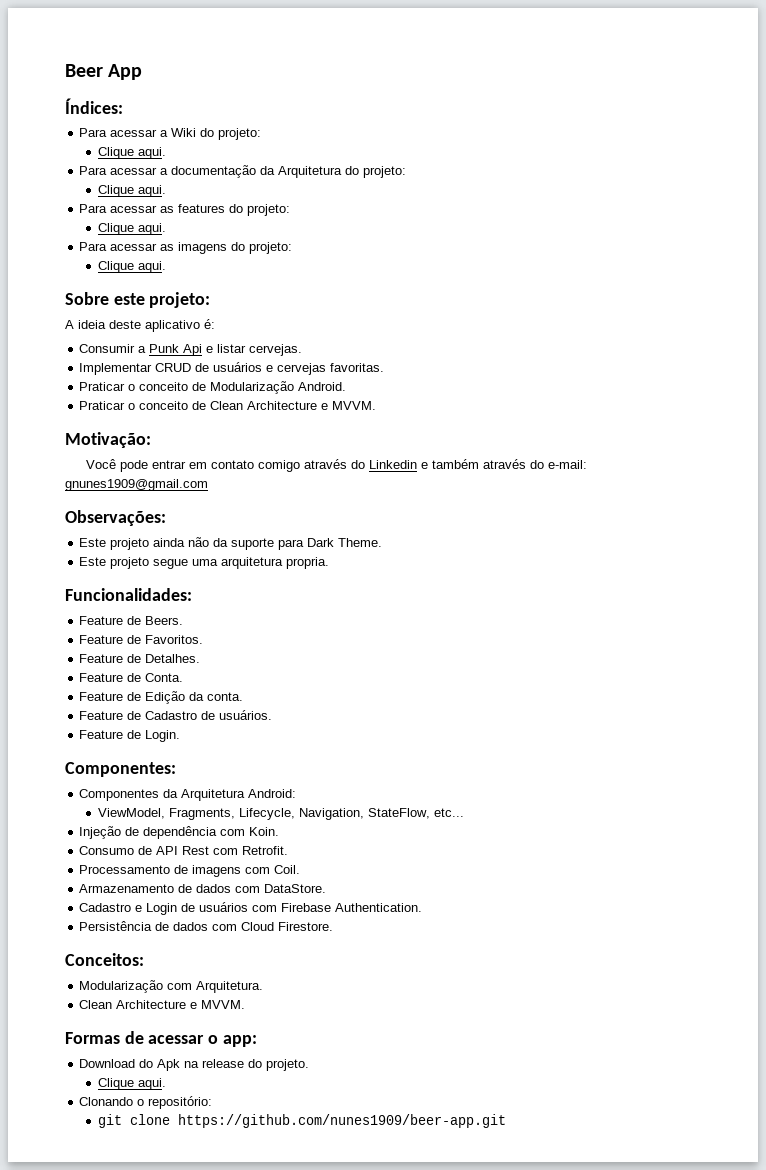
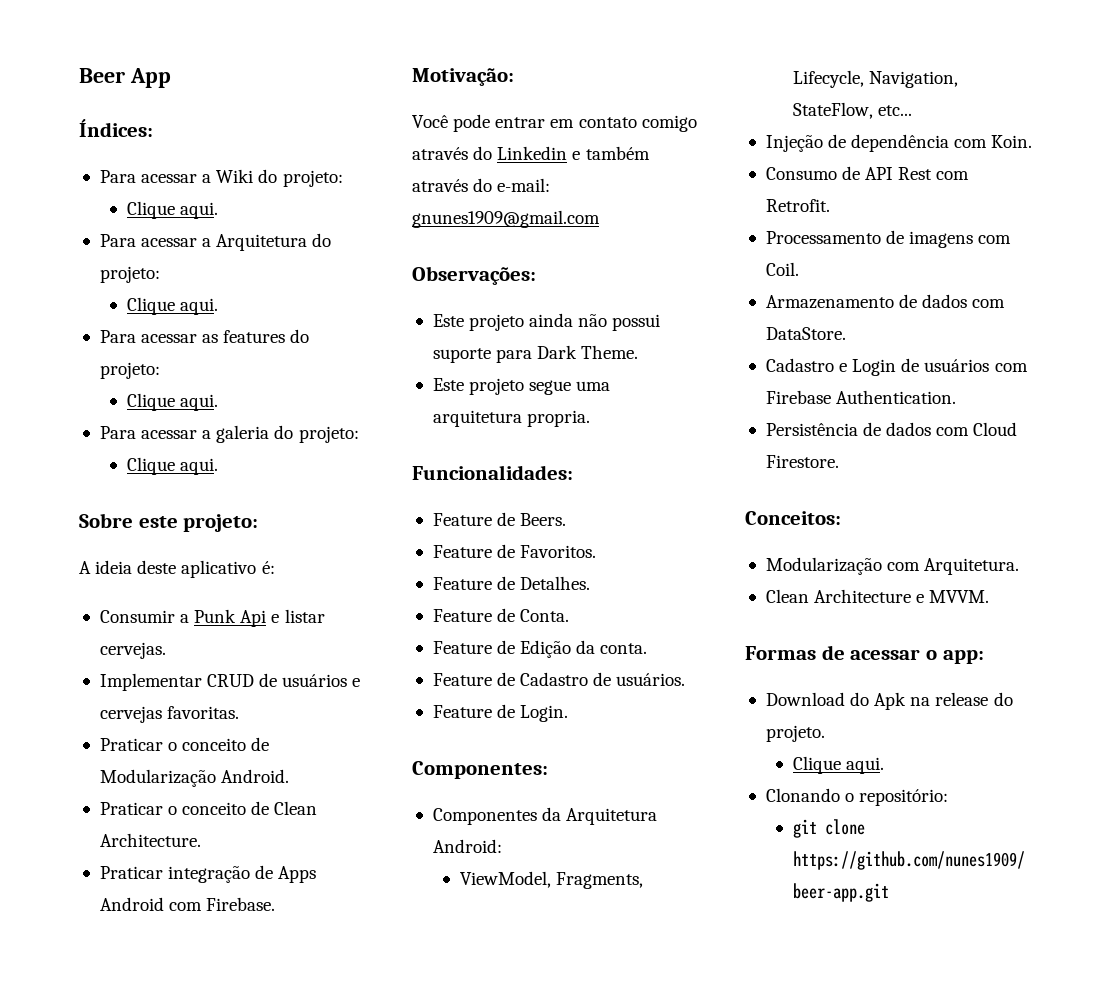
- Para acessar a documentação da Arquitetura do projeto:
+ Para acessar a Arquitetura do projeto:
- Para acessar as imagens do projeto:
+ Para acessar a galeria do projeto:
- Praticar o conceito de Clean Architecture e MVVM.
+ Praticar o conceito de Clean Architecture.
+ Praticar integração de Apps Android com Firebase.
- Este projeto ainda não da suporte para Dark Theme.
+ Este projeto ainda não possui suporte para Dark Theme.

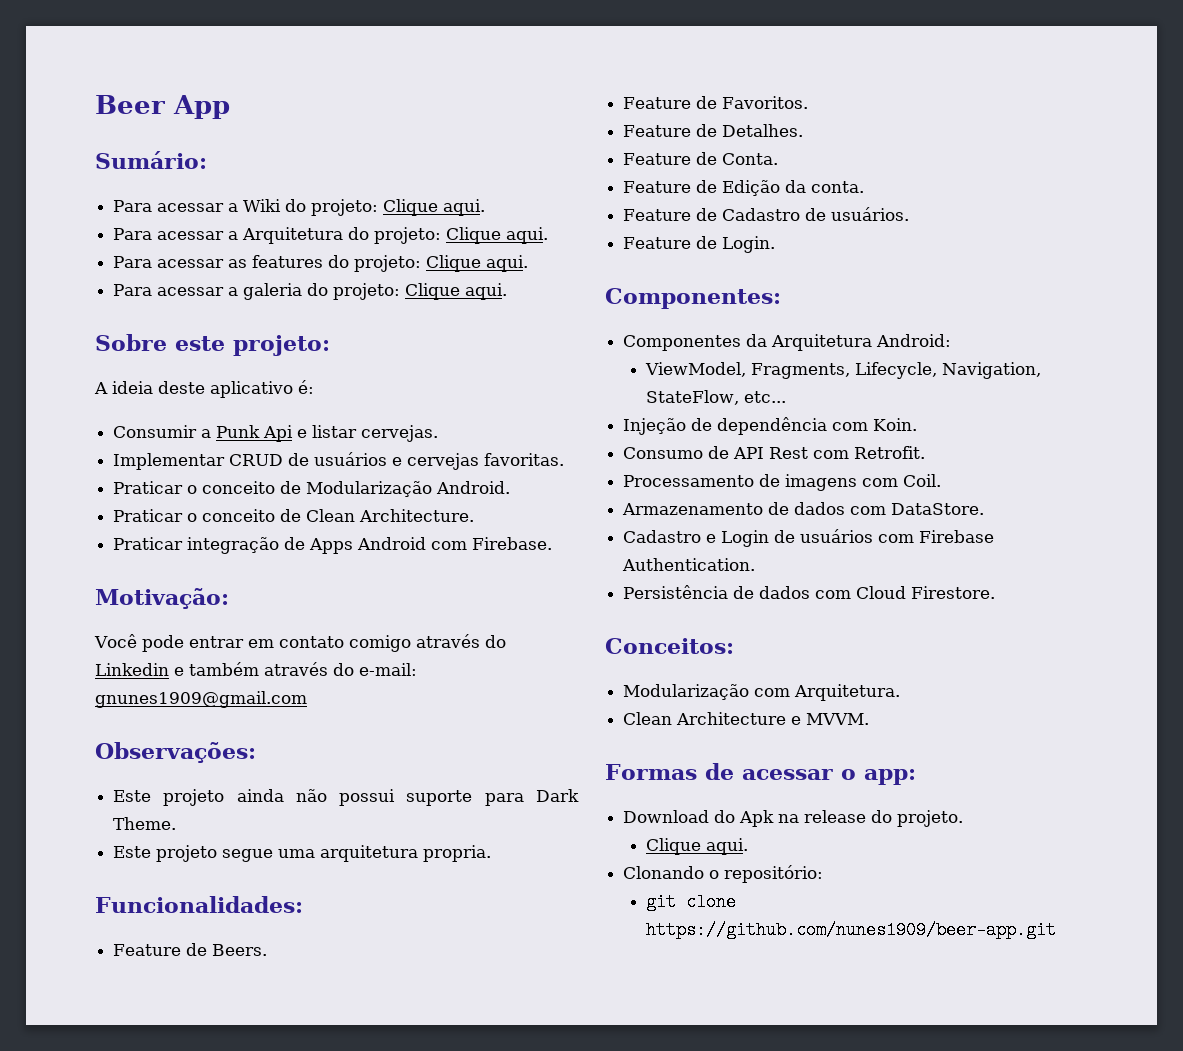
- Índices:
+ Sumário:
- Para acessar a Wiki do projeto:
- Clique aqui.
+ Para acessar a Wiki do projeto: Clique aqui.
- Para acessar a Arquitetura do projeto:
- Clique aqui.
+ Para acessar a Arquitetura do projeto: Clique aqui.
- Para acessar as features do projeto:
- Clique aqui.
+ Para acessar as features do projeto: Clique aqui.
- Para acessar a galeria do projeto:
- Clique aqui.
+ Para acessar a galeria do projeto: Clique aqui.

